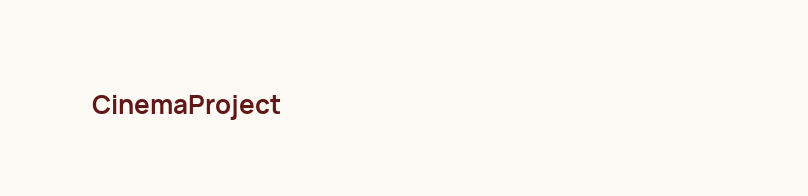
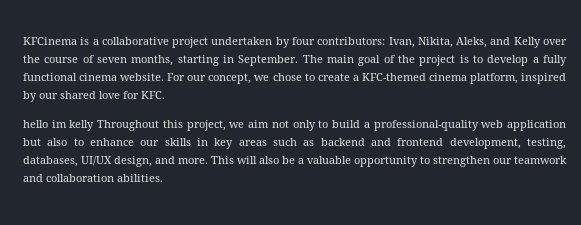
- CinemaProject
+ KFCinema is a collaborative project undertaken by four contributors: Ivan, Nikita, Aleks, and Kelly over the course of seven months, starting in September. The main goal of the project is to develop a fully functional cinema website. For our concept, we chose to create a KFC-themed cinema platform, inspired by our shared love for KFC.
+ hello im kelly Throughout this project, we aim not only to build a professional-quality web application but also to enhance our skills in key areas such as backend and frontend development, testing, databases, UI/UX design, and more. This will also be a valuable opportunity to strengthen our teamwork and collaboration abilities.

